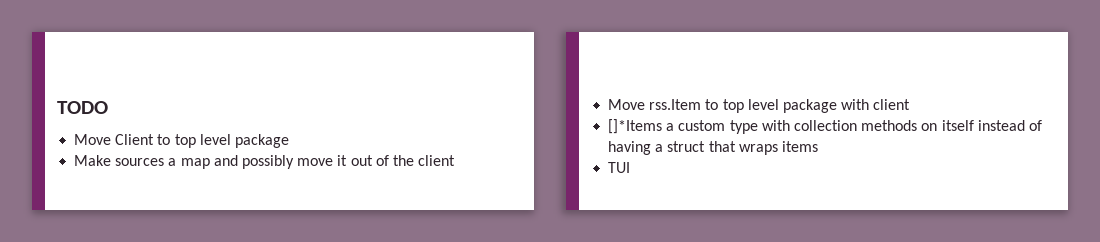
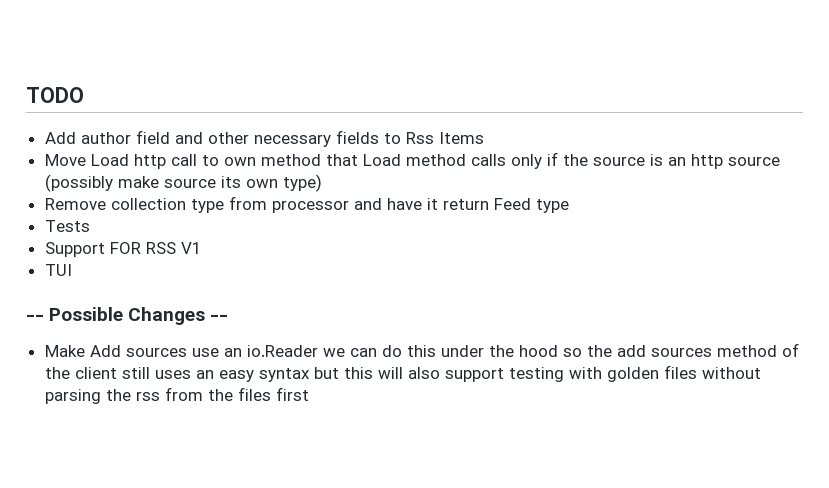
- Move Client to top level package
- Make sources a map and possibly move it out of the client
- Move rss.Item to top level package with client
- []*Items a custom type with collection methods on itself instead of having a struct that wraps items
+ Add author field and other necessary fields to Rss Items
+ Move Load http call to own method that Load method calls only if the source is an http source (possibly make source its own type)
+ Remove collection type from processor and have it return Feed type
+ Tests
+ Support FOR RSS V1
  TUI
+ -- Possible Changes --
+ Make Add sources use an io.Reader we can do this under the hood so the add sources method of the client still uses an easy syntax but this will also support testing with golden files without parsing the rss from the files first

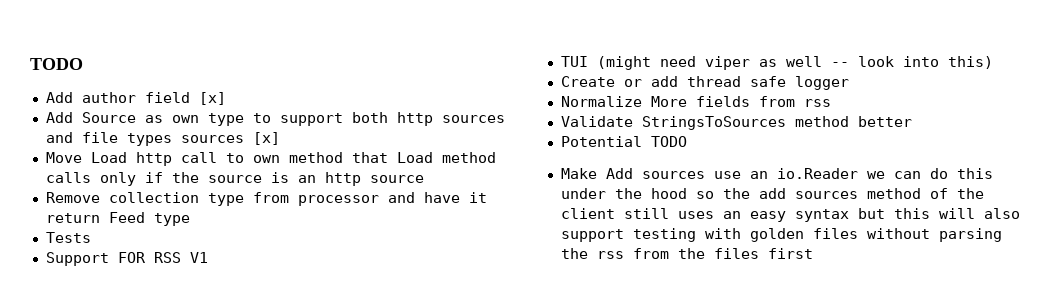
- Add author field and other necessary fields to Rss Items
+ Add author field [x]
+ Add Source as own type to support both http sources and file types sources [x]
- Move Load http call to own method that Load method calls only if the source is an http source (possibly make source its own type)
+ Move Load http call to own method that Load method calls only if the source is an http source
- TUI
- -- Possible Changes --
+ TUI (might need viper as well -- look into this)
+ Create or add thread safe logger
+ Normalize More fields from rss
+ Validate StringsToSources method better
+ Potential TODO

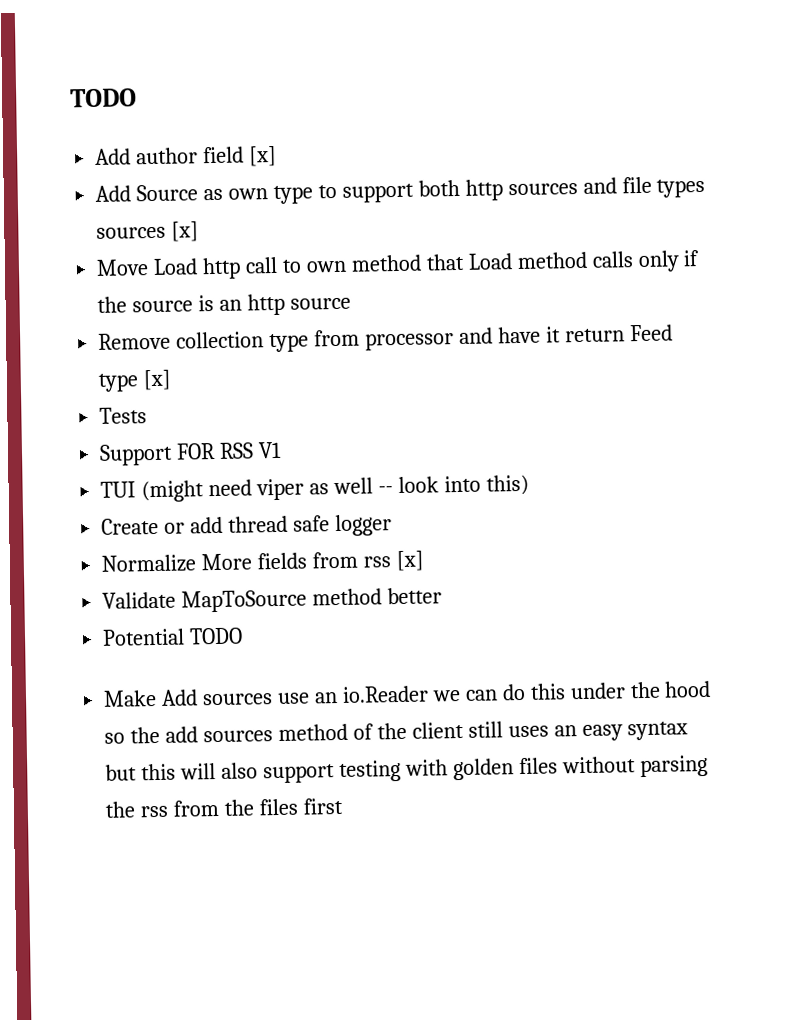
- Remove collection type from processor and have it return Feed type
+ Remove collection type from processor and have it return Feed type [x]
- Normalize More fields from rss
+ Normalize More fields from rss [x]
- Validate StringsToSources method better
+ Validate MapToSource method better

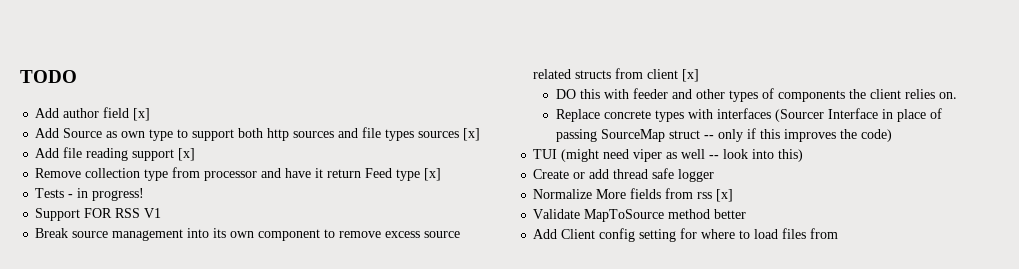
- Move Load http call to own method that Load method calls only if the source is an http source
+ Add file reading support [x]
- Tests
+ Tests - in progress!
+ Break source management into its own component to remove excess source related structs from client [x]
+ DO this with feeder and other types of components the client relies on.
+ Replace concrete types with interfaces (Sourcer Interface in place of passing SourceMap struct -- only if this improves the code)
- Potential TODO
- Make Add sources use an io.Reader we can do this under the hood so the add sources method of the client still uses an easy syntax but this will also support testing with golden files without parsing the rss from the files first
+ Add Client config setting for where to load files from

